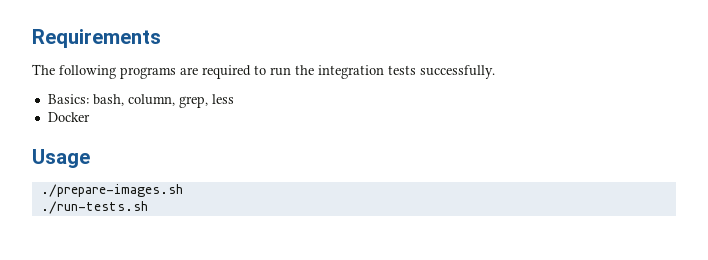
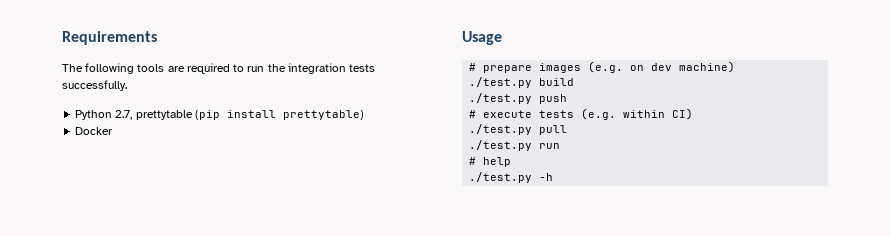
- The following programs are required to run the integration tests successfully.
+ The following tools are required to run the integration tests successfully.
- Basics: bash, column, grep, less
+ Python 2.7, prettytable (pip install prettytable)
  Docker
  Usage
- ./prepare-images.sh
- ./run-tests.sh
+ # prepare images (e.g. on dev machine)
+ ./test.py build
+ ./test.py push
+ # execute tests (e.g. within CI)
+ ./test.py pull
+ ./test.py run
+ # help
+ ./test.py -h

